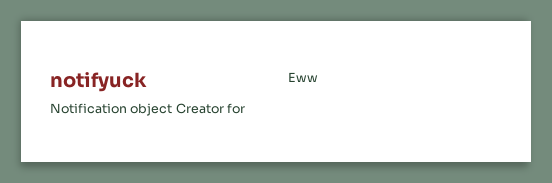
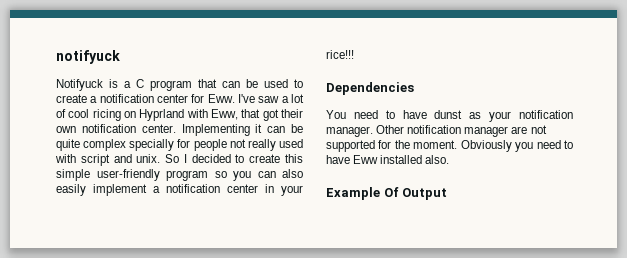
- Notification object Creator for Eww
+ Notifyuck is a C program that can be used to create a notification center for Eww. I've saw a lot of cool ricing on Hyprland with Eww, that got their own notification center. Implementing it can be quite complex specially for people not really used with script and unix. So I decided to create this simple user-friendly program so you can also easily implement a notification center in your rice!!!
+ Dependencies
+ You need to have dunst as your notification manager. Other notification manager are not supported for the moment. Obviously you need to have Eww installed also.
+ Example Of Output

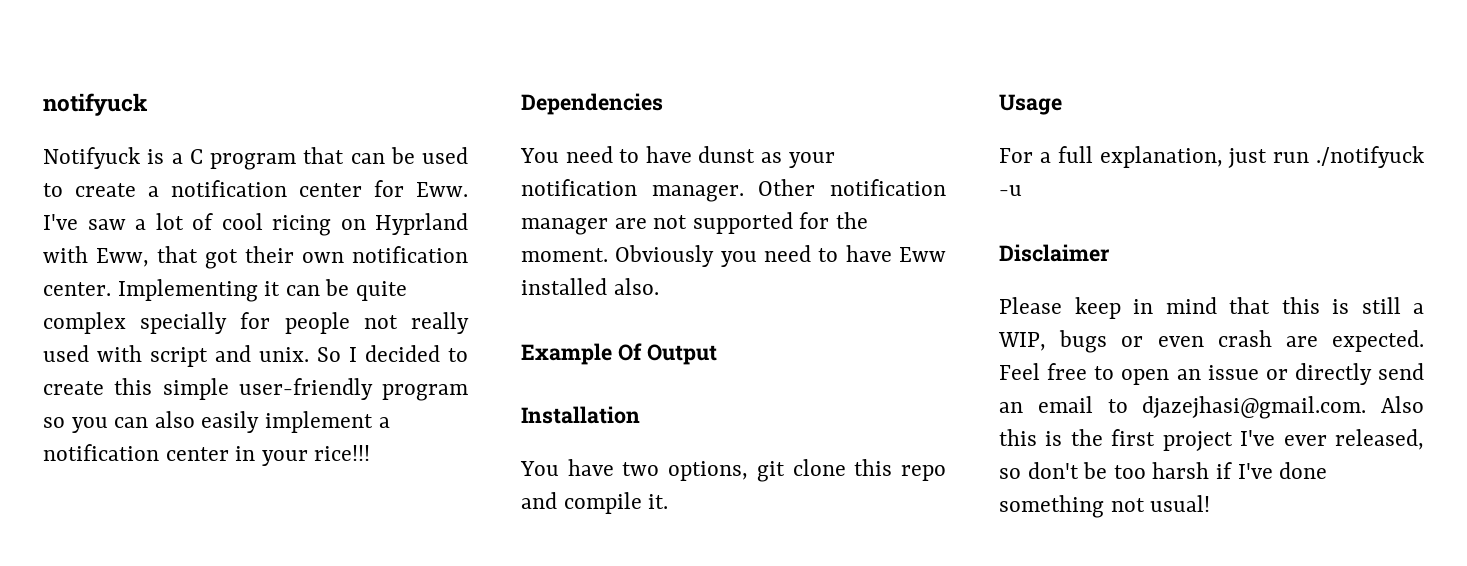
+ Installation
+ You have two options, git clone this repo and compile it.
+ Usage
+ For a full explanation, just run ./notifyuck -u
+ Disclaimer
+ Please keep in mind that this is still a WIP, bugs or even crash are expected. Feel free to open an issue or directly send an email to djazejhasi@gmail.com. Also this is the first project I've ever released, so don't be too harsh if I've done something not usual!

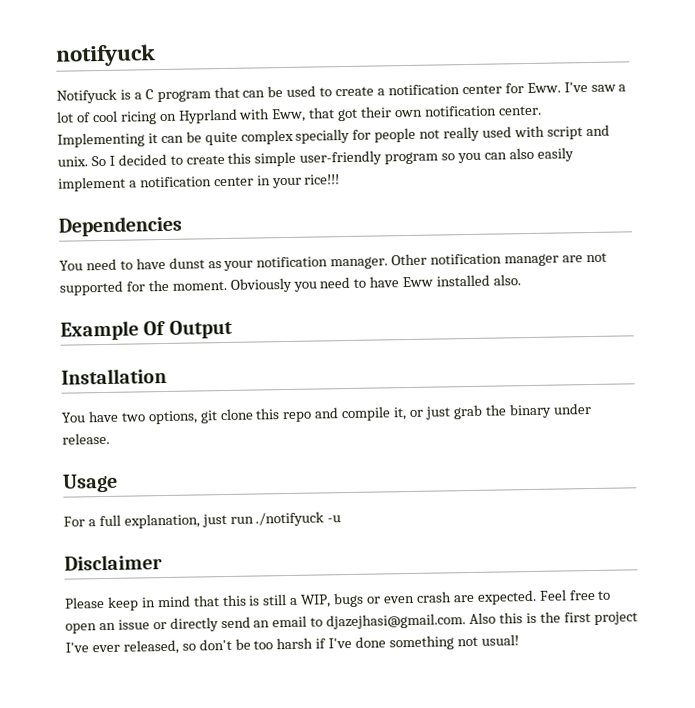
- You have two options, git clone this repo and compile it.
+ You have two options, git clone this repo and compile it, or just grab the binary under release.

